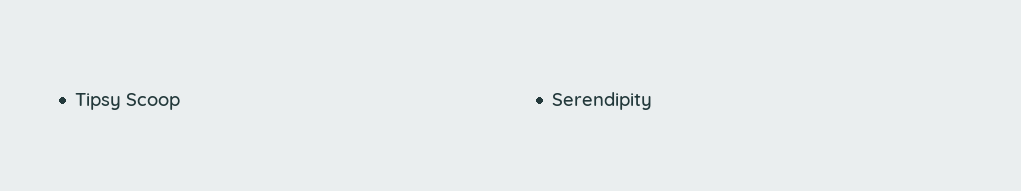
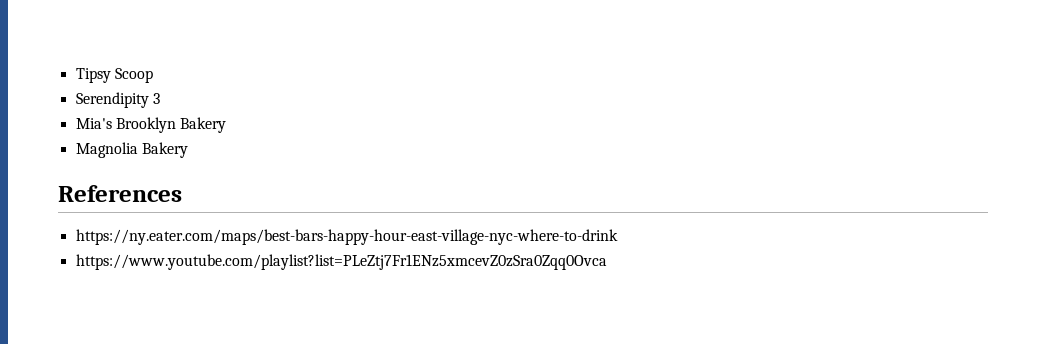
- Serendipity
+ Serendipity 3
+ Mia's Brooklyn Bakery
+ Magnolia Bakery
+ References
+ https://ny.eater.com/maps/best-bars-happy-hour-east-village-nyc-where-to-drink
+ https://www.youtube.com/playlist?list=PLeZtj7Fr1ENz5xmcevZ0zSra0Zqq0Ovca

